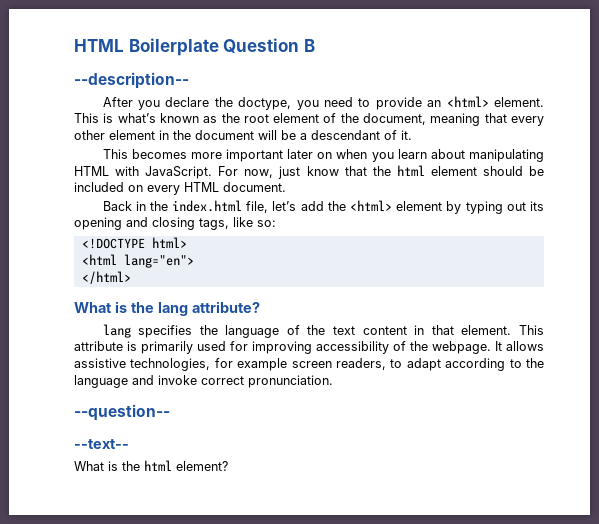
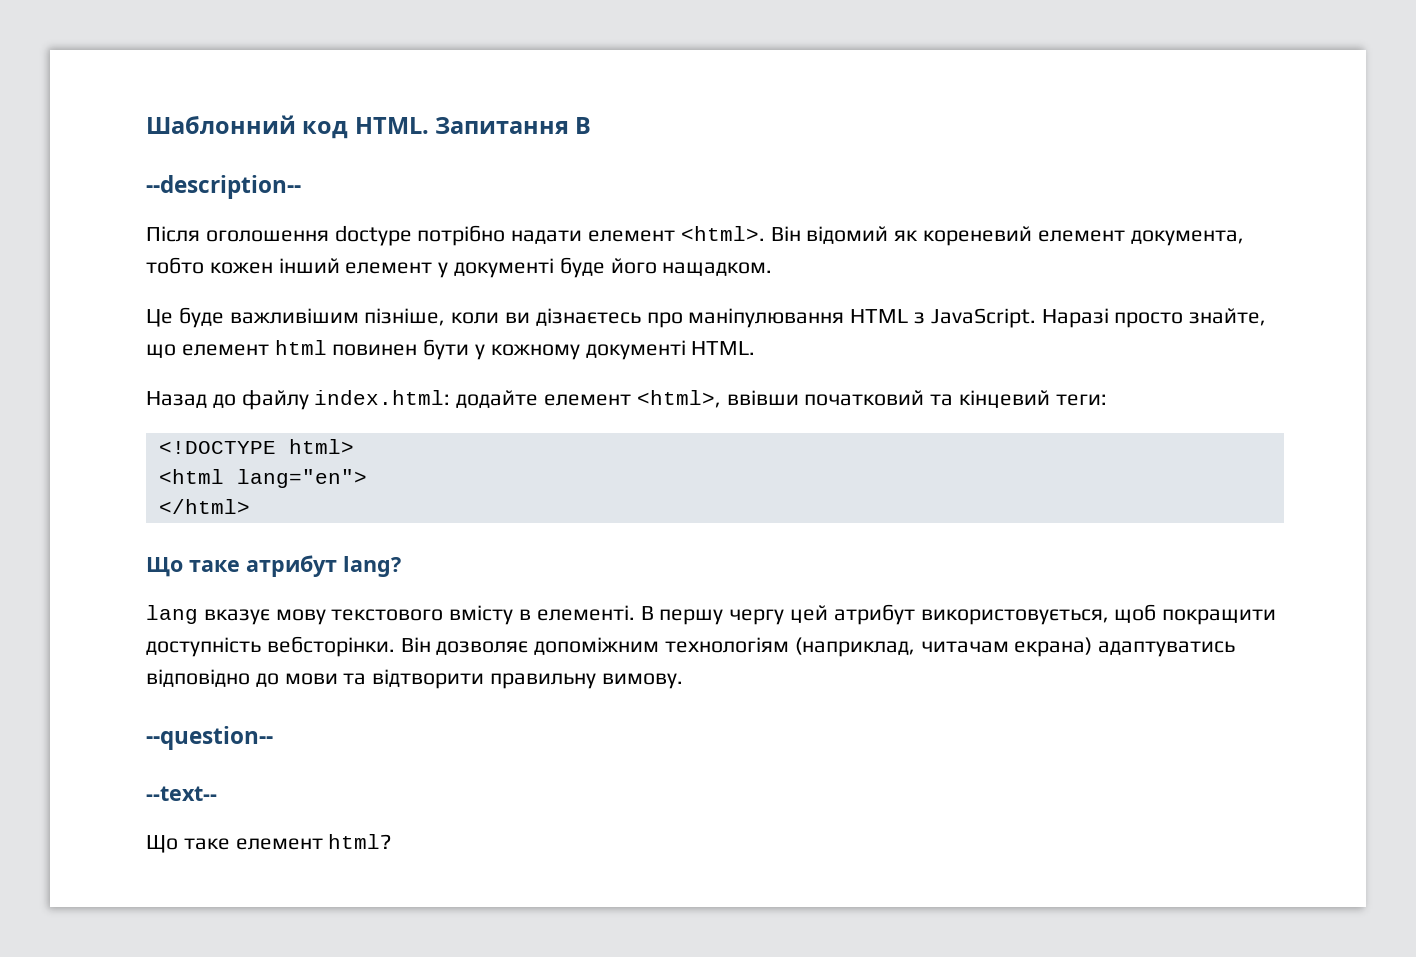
- HTML Boilerplate Question B
+ Шаблонний код HTML. Запитання B
  --description--
- After you declare the doctype, you need to provide an <html> element. This is what’s known as the root element of the document, meaning that every other element in the document will be a descendant of it.
- This becomes more important later on when you learn about manipulating HTML with JavaScript. For now, just know that the html element should be included on every HTML document.
- Back in the index.html file, let’s add the <html> element by typing out its opening and closing tags, like so:
+ Після оголошення doctype потрібно надати елемент <html>. Він відомий як кореневий елемент документа, тобто кожен інший елемент у документі буде його нащадком.
+ Це буде важливішим пізніше, коли ви дізнаєтесь про маніпулювання HTML з JavaScript. Наразі просто знайте, що елемент html повинен бути у кожному документі HTML.
+ Назад до файлу index.html: додайте елемент <html>, ввівши початковий та кінцевий теги:
- What is the lang attribute?
- lang specifies the language of the text content in that element. This attribute is primarily used for improving accessibility of the webpage. It allows assistive technologies, for example screen readers, to adapt according to the language and invoke correct pronunciation.
+ Що таке атрибут lang?
+ lang вказує мову текстового вмісту в елементі. В першу чергу цей атрибут використовується, щоб покращити доступність вебсторінки. Він дозволяє допоміжним технологіям (наприклад, читачам екрана) адаптуватись відповідно до мови та відтворити правильну вимову.
  --question--
  --text--
- What is the html element?
+ Що таке елемент html?

